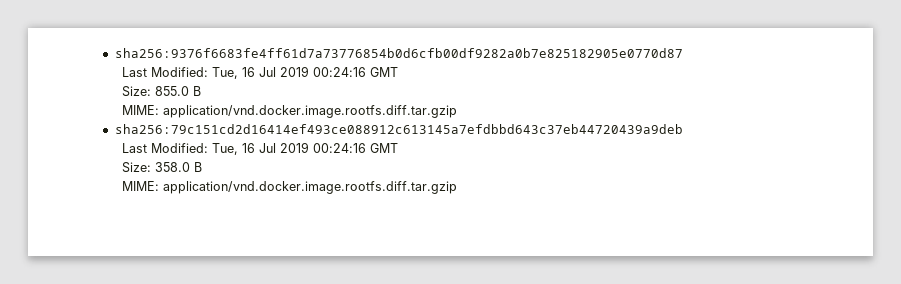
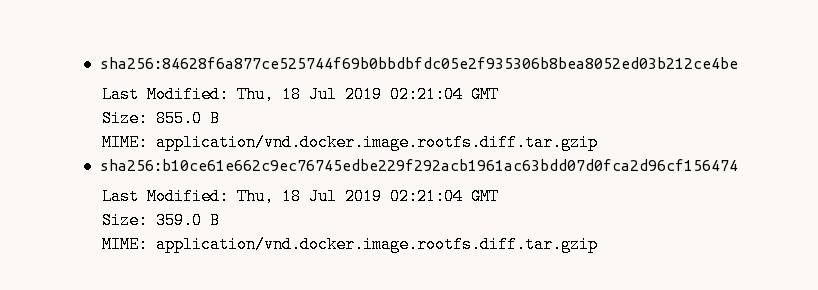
- sha256:9376f6683fe4ff61d7a73776854b0d6cfb00df9282a0b7e825182905e0770d87
- Last Modified: Tue, 16 Jul 2019 00:24:16 GMT
+ sha256:84628f6a877ce525744f69b0bbdbfdc05e2f935306b8bea8052ed03b212ce4be
+ Last Modified: Thu, 18 Jul 2019 02:21:04 GMT
- sha256:79c151cd2d16414ef493ce088912c613145a7efdbbd643c37eb44720439a9deb
- Last Modified: Tue, 16 Jul 2019 00:24:16 GMT
- Size: 358.0 B
+ sha256:b10ce61e662c9ec76745edbe229f292acb1961ac63bdd07d0fca2d96cf156474
+ Last Modified: Thu, 18 Jul 2019 02:21:04 GMT
+ Size: 359.0 B

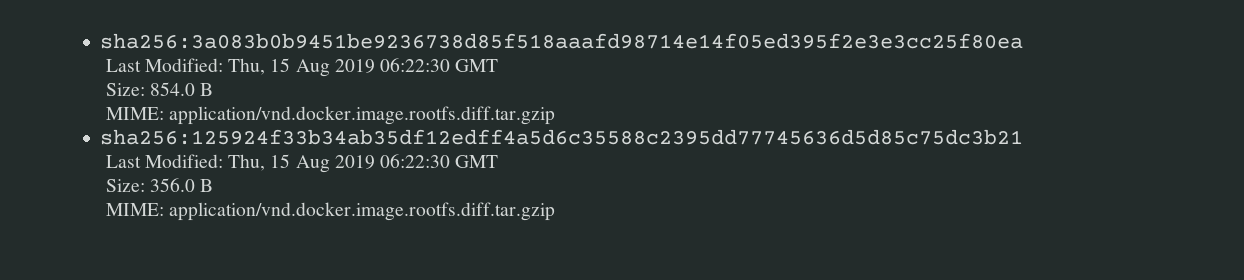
- sha256:84628f6a877ce525744f69b0bbdbfdc05e2f935306b8bea8052ed03b212ce4be
- Last Modified: Thu, 18 Jul 2019 02:21:04 GMT
- Size: 855.0 B
+ sha256:3a083b0b9451be9236738d85f518aaafd98714e14f05ed395f2e3e3cc25f80ea
+ Last Modified: Thu, 15 Aug 2019 06:22:30 GMT
+ Size: 854.0 B
- sha256:b10ce61e662c9ec76745edbe229f292acb1961ac63bdd07d0fca2d96cf156474
- Last Modified: Thu, 18 Jul 2019 02:21:04 GMT
- Size: 359.0 B
+ sha256:125924f33b34ab35df12edff4a5d6c35588c2395dd77745636d5d85c75dc3b21
+ Last Modified: Thu, 15 Aug 2019 06:22:30 GMT
+ Size: 356.0 B

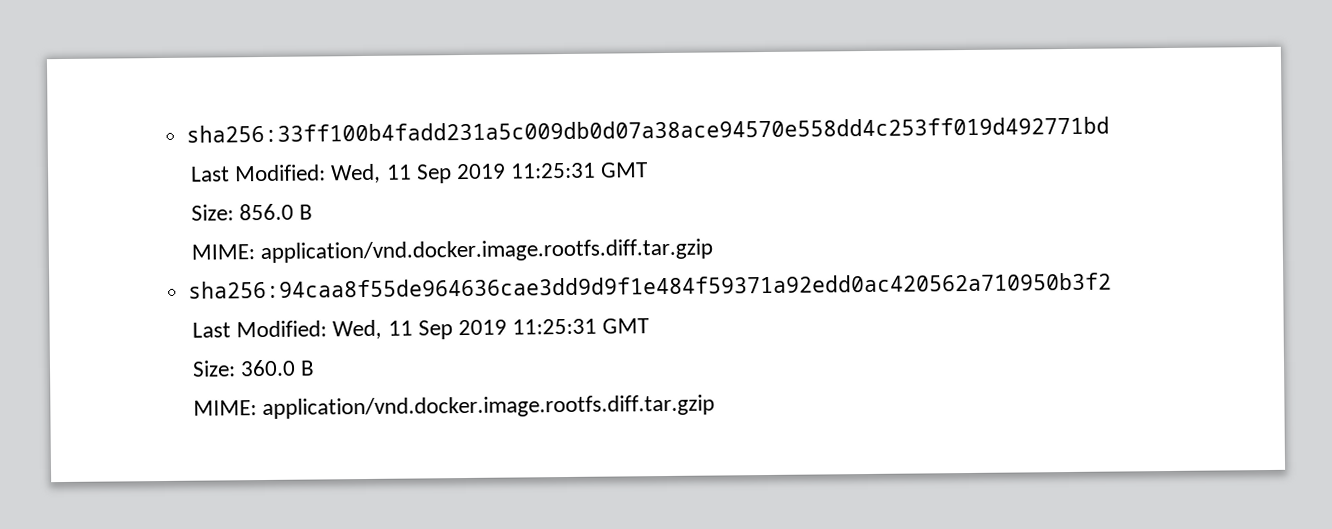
- sha256:3a083b0b9451be9236738d85f518aaafd98714e14f05ed395f2e3e3cc25f80ea
- Last Modified: Thu, 15 Aug 2019 06:22:30 GMT
- Size: 854.0 B
+ sha256:33ff100b4fadd231a5c009db0d07a38ace94570e558dd4c253ff019d492771bd
+ Last Modified: Wed, 11 Sep 2019 11:25:31 GMT
+ Size: 856.0 B
- sha256:125924f33b34ab35df12edff4a5d6c35588c2395dd77745636d5d85c75dc3b21
- Last Modified: Thu, 15 Aug 2019 06:22:30 GMT
- Size: 356.0 B
+ sha256:94caa8f55de964636cae3dd9d9f1e484f59371a92edd0ac420562a710950b3f2
+ Last Modified: Wed, 11 Sep 2019 11:25:31 GMT
+ Size: 360.0 B

